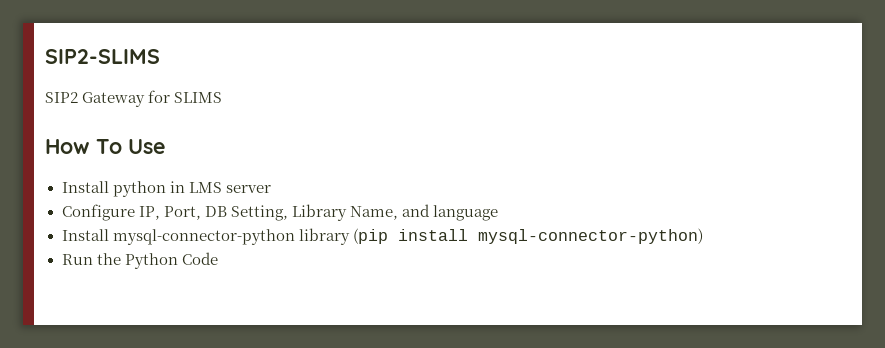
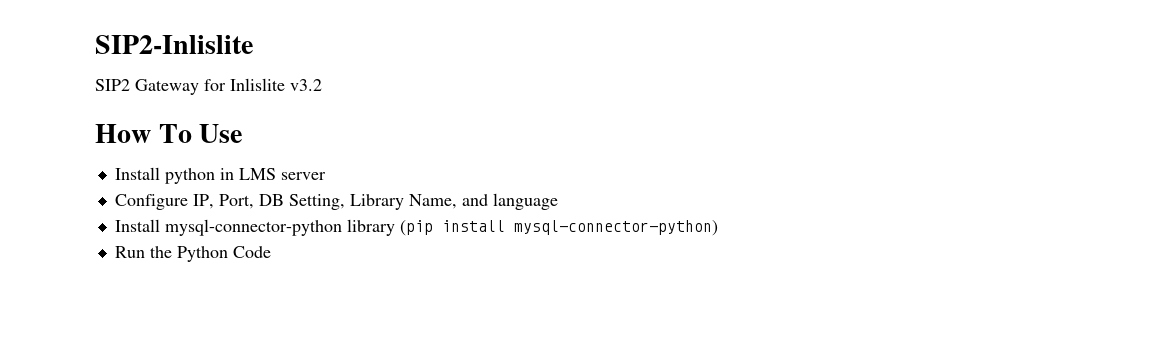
- SIP2-SLIMS
+ SIP2-Inlislite
- SIP2 Gateway for SLIMS
+ SIP2 Gateway for Inlislite v3.2

